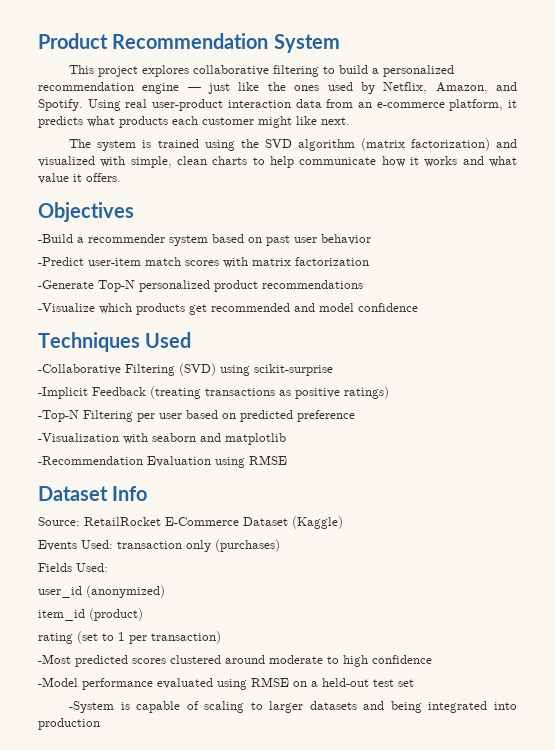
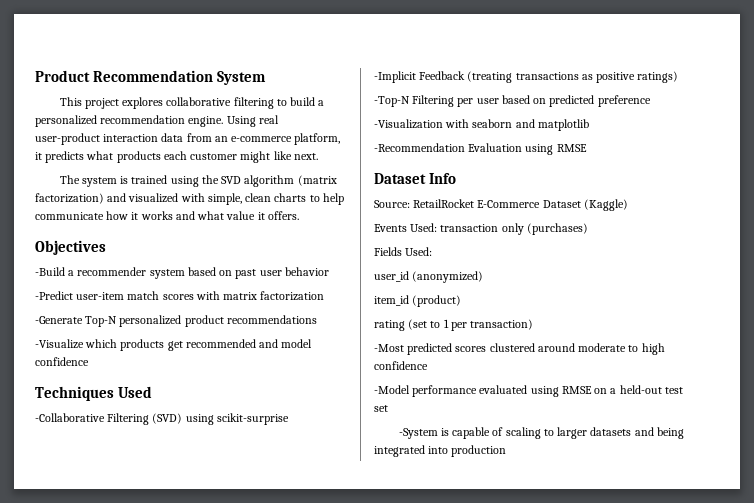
- This project explores collaborative filtering to build a personalized recommendation engine — just like the ones used by Netflix, Amazon, and Spotify.
+ This project explores collaborative filtering to build a personalized recommendation engine.

